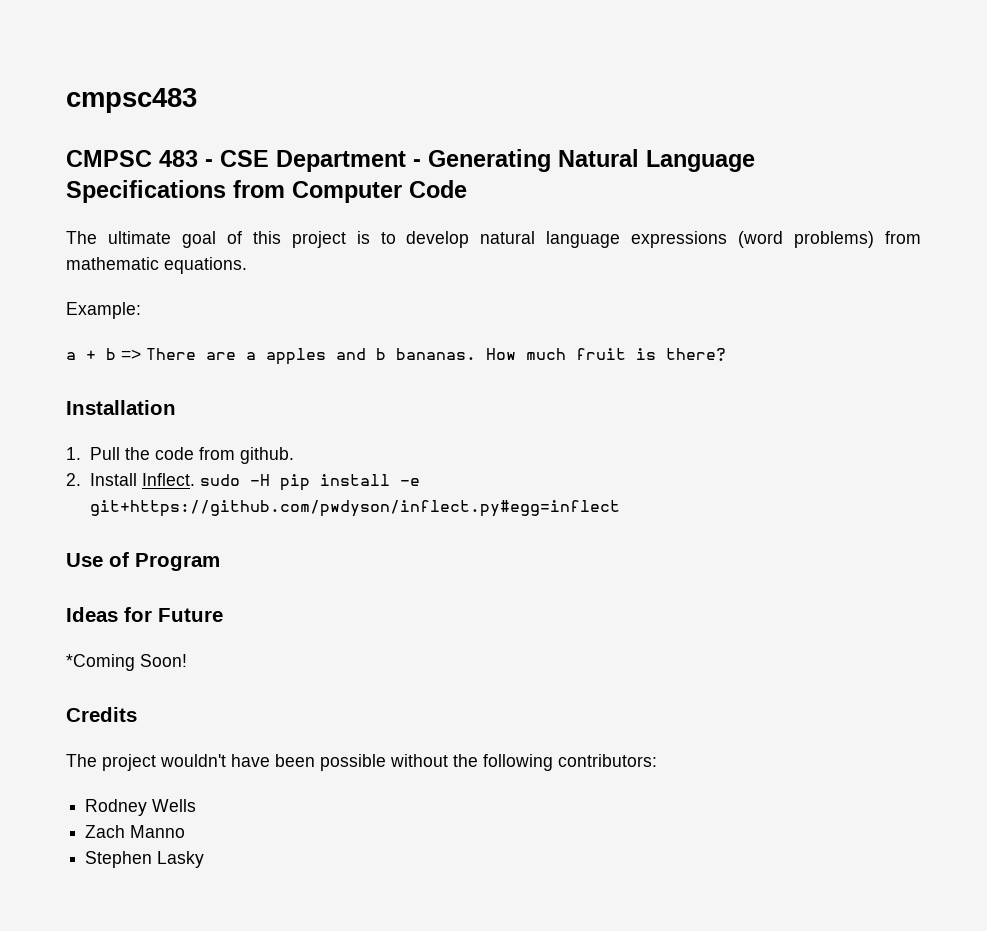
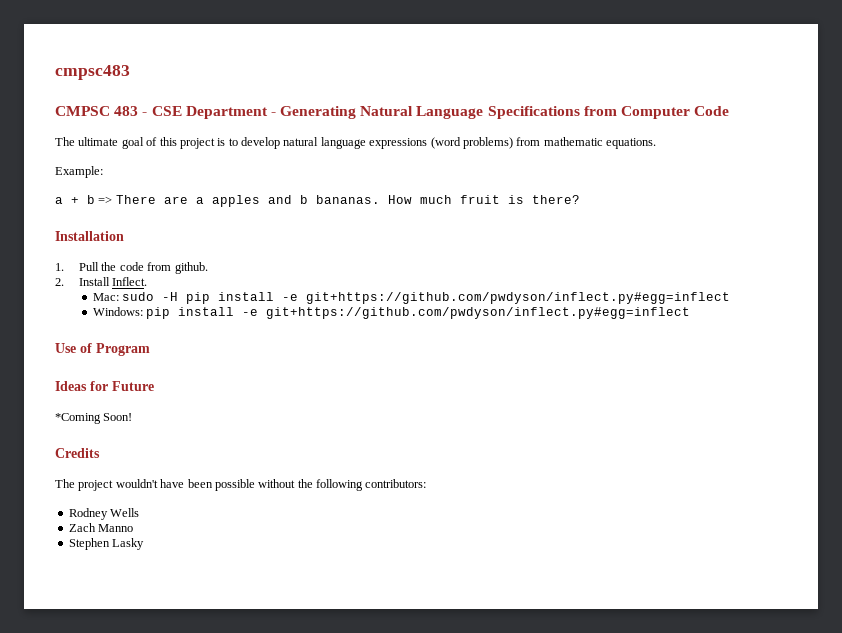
- 2. Install Inflect. sudo -H pip install -e git+https://github.com/pwdyson/inflect.py#egg=inflect
+ 2. Install Inflect.
+ Mac: sudo -H pip install -e git+https://github.com/pwdyson/inflect.py#egg=inflect
+ Windows: pip install -e git+https://github.com/pwdyson/inflect.py#egg=inflect

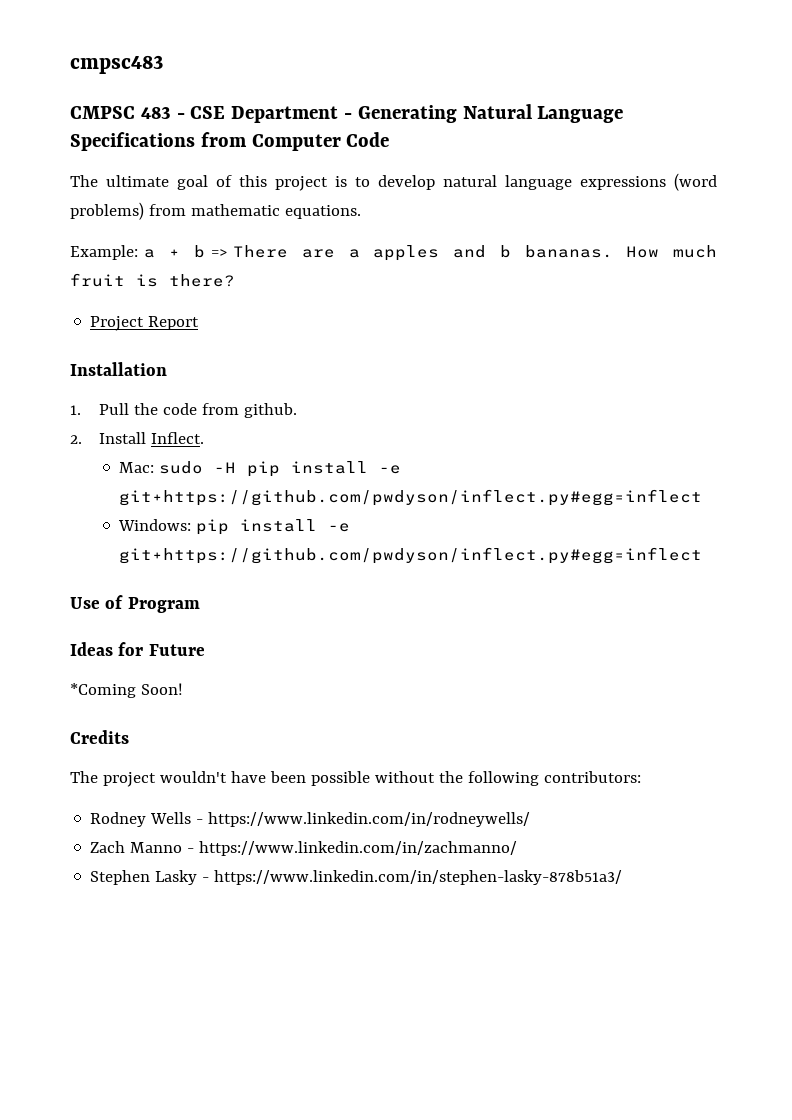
- Example:
- a + b => There are a apples and b bananas.
+ Example: a + b => There are a apples and b bananas.
+ Project Report
- Rodney Wells
+ Rodney Wells - https://www.linkedin.com/in/rodneywells/
- Zach Manno
+ Zach Manno - https://www.linkedin.com/in/zachmanno/
- Stephen Lasky
+ Stephen Lasky - https://www.linkedin.com/in/stephen-lasky-878b51a3/

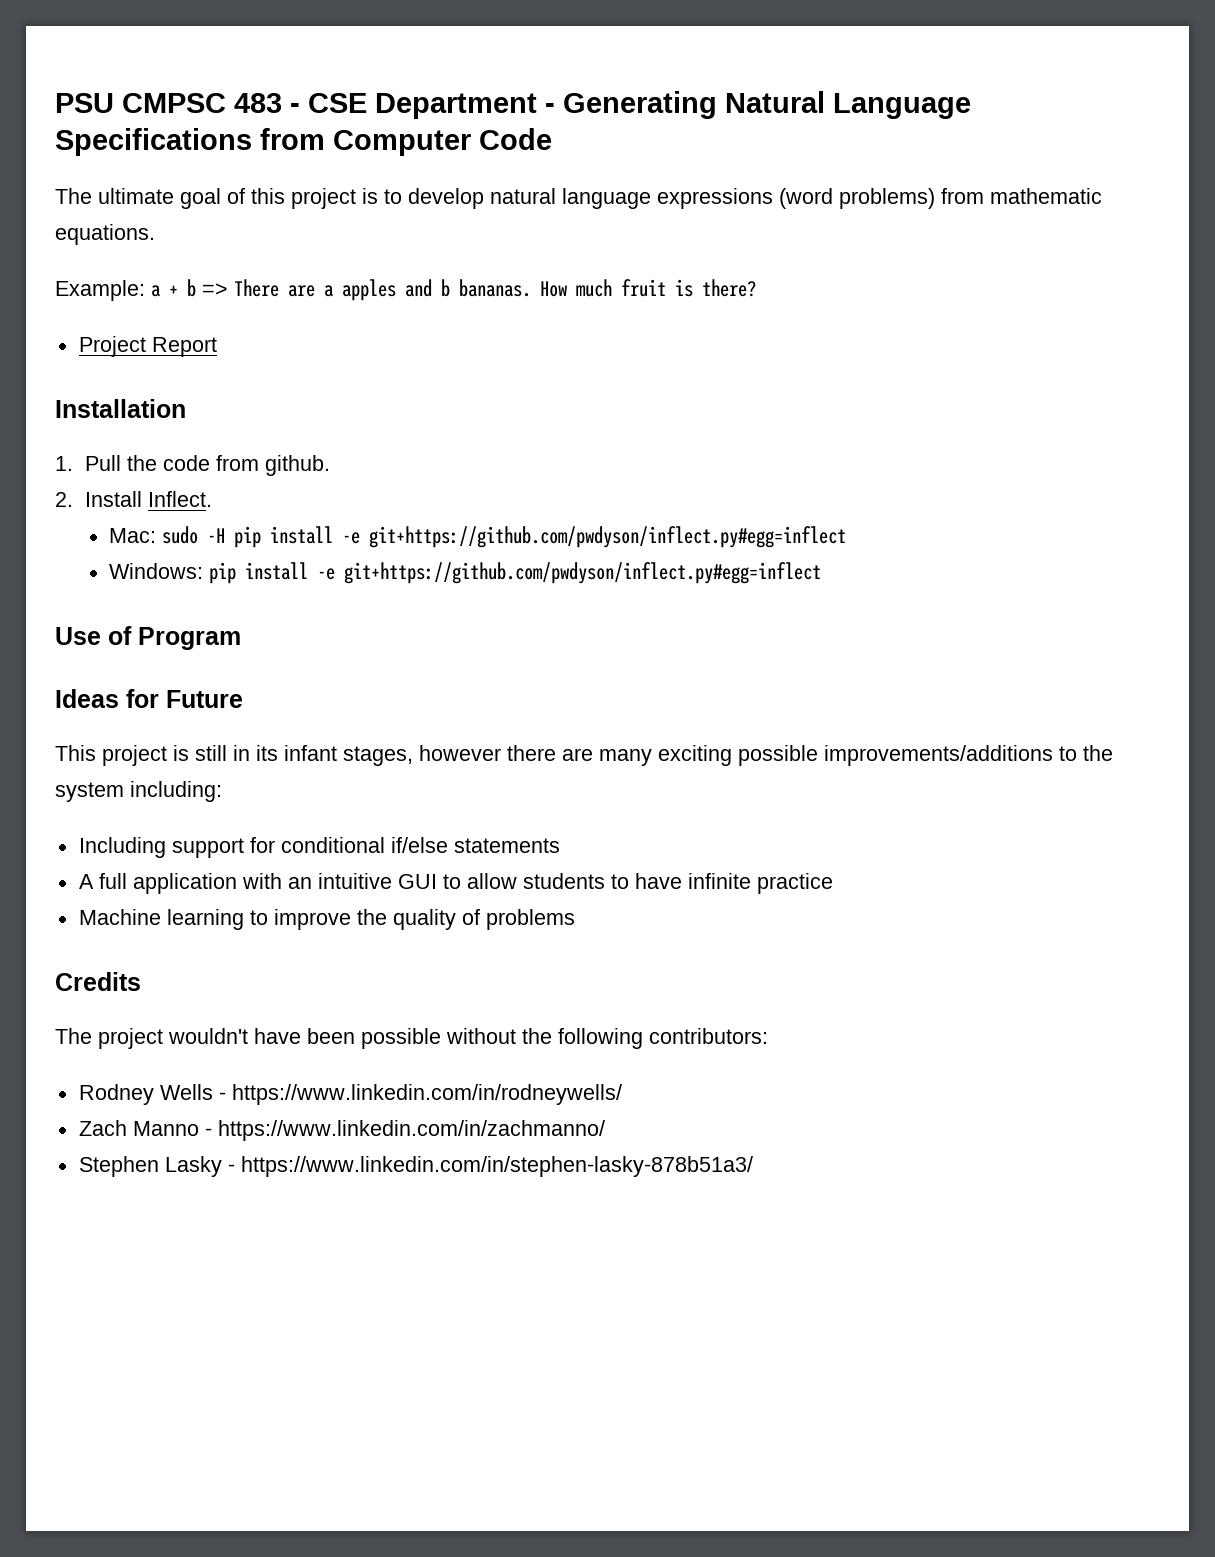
- cmpsc483
- CMPSC 483 - CSE Department - Generating Natural Language Specifications from Computer Code
+ PSU CMPSC 483 - CSE Department - Generating Natural Language Specifications from Computer Code
- *Coming Soon!
+ This project is still in its infant stages, however there are many exciting possible improvements/additions to the system including:
+ Including support for conditional if/else statements
+ A full application with an intuitive GUI to allow students to have infinite practice
+ Machine learning to improve the quality of problems

